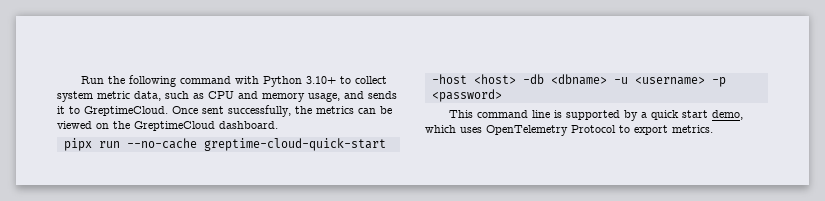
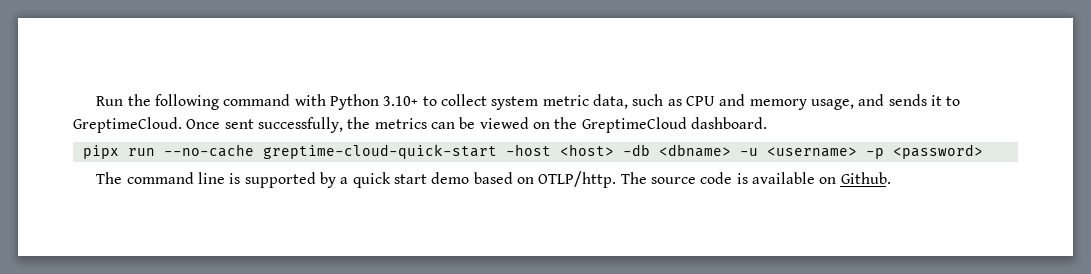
- This command line is supported by a quick start demo, which uses OpenTelemetry Protocol to export metrics.
+ The command line is supported by a quick start demo based on OTLP/http. The source code is available on Github.

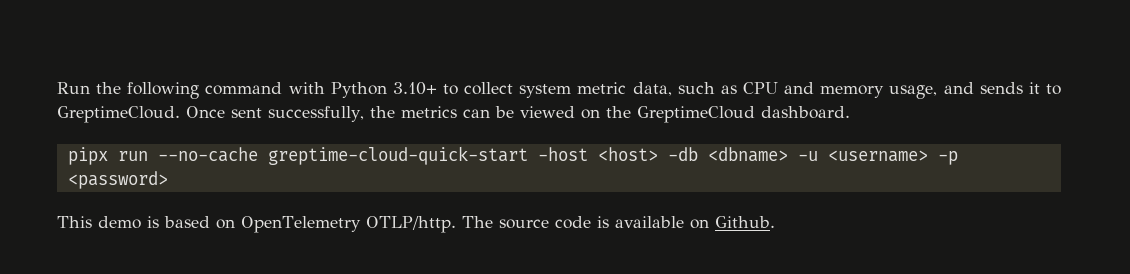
- The command line is supported by a quick start demo based on OTLP/http.
+ This demo is based on OpenTelemetry OTLP/http.

